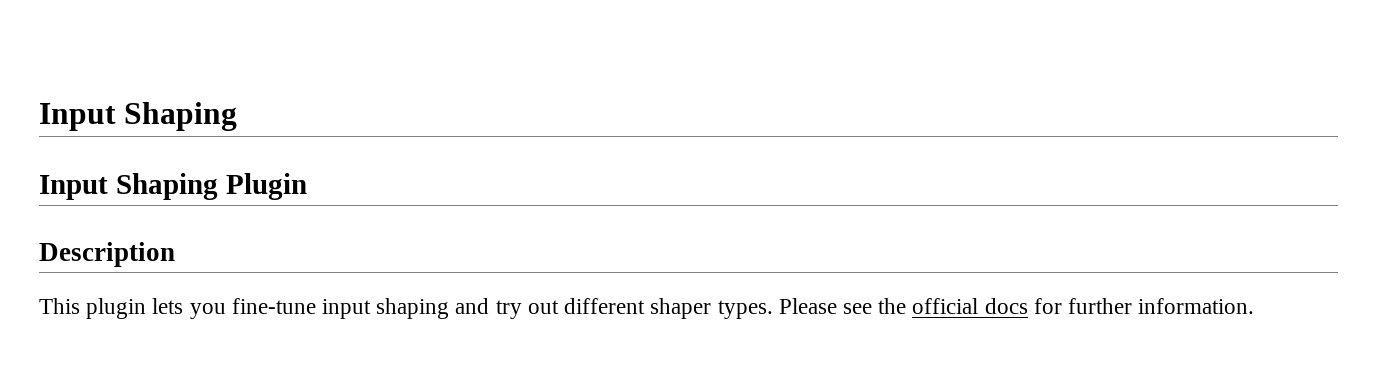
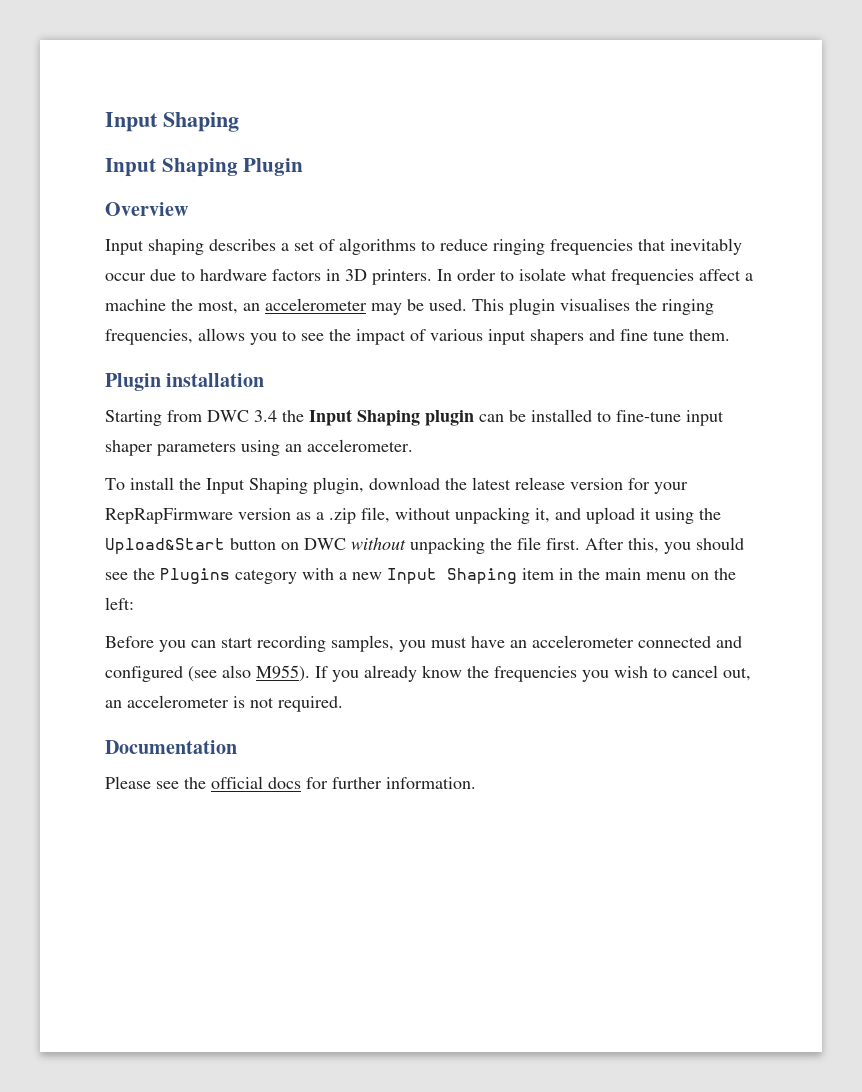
- Description
- This plugin lets you fine-tune input shaping and try out different shaper types. Please see the official docs for further information.
+ Overview
+ Input shaping describes a set of algorithms to reduce ringing frequencies that inevitably occur due to hardware factors in 3D printers. In order to isolate what frequencies affect a machine the most, an accelerometer may be used. This plugin visualises the ringing frequencies, allows you to see the impact of various input shapers and fine tune them.
+ Plugin installation
+ Starting from DWC 3.4 the Input Shaping plugin can be installed to fine-tune input shaper parameters using an accelerometer.
+ To install the Input Shaping plugin, download the latest release version for your RepRapFirmware version as a .zip file, without unpacking it, and upload it using the Upload&Start button on DWC without unpacking the file first. After this, you should see the Plugins category with a new Input Shaping item in the main menu on the left:
+ Before you can start recording samples, you must have an accelerometer connected and configured (see also M955). If you already know the frequencies you wish to cancel out, an accelerometer is not required.
+ Documentation
+ Please see the official docs for further information.

